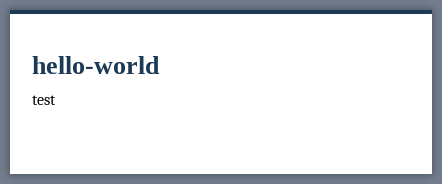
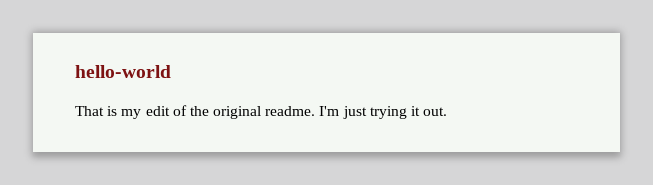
- test
+ That is my edit of the original readme. I'm just trying it out.

